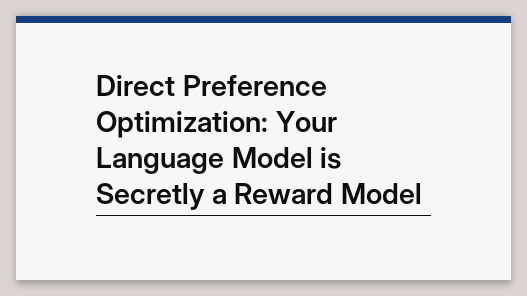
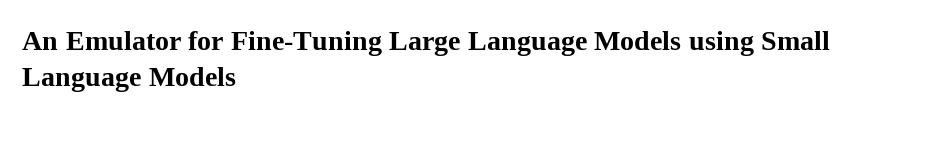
- Direct Preference Optimization: Your Language Model is Secretly a Reward Model
+ An Emulator for Fine-Tuning Large Language Models using Small Language Models

